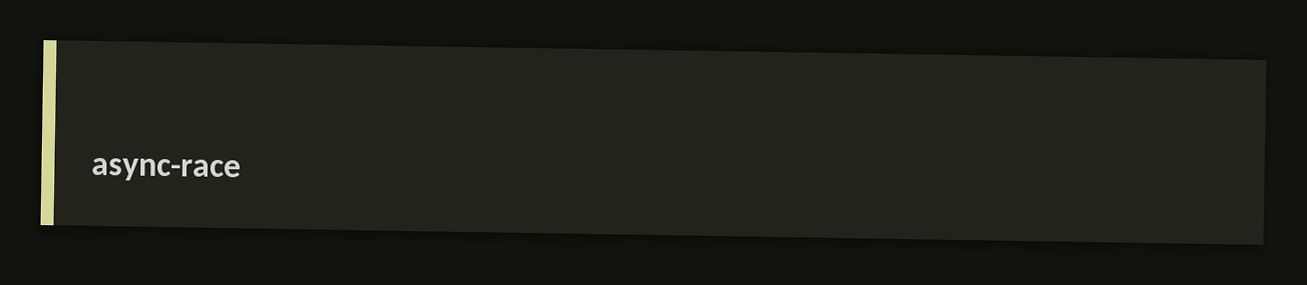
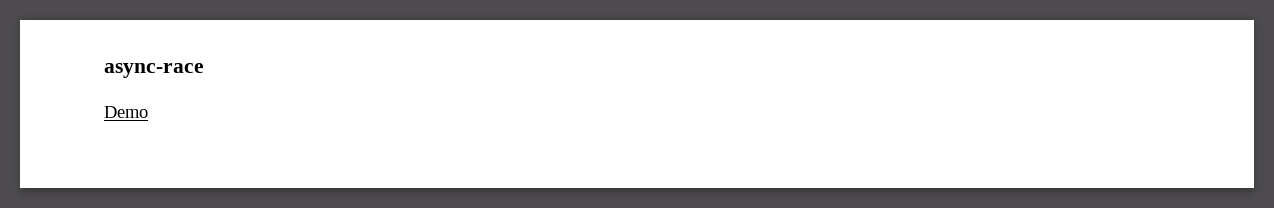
+ Demo

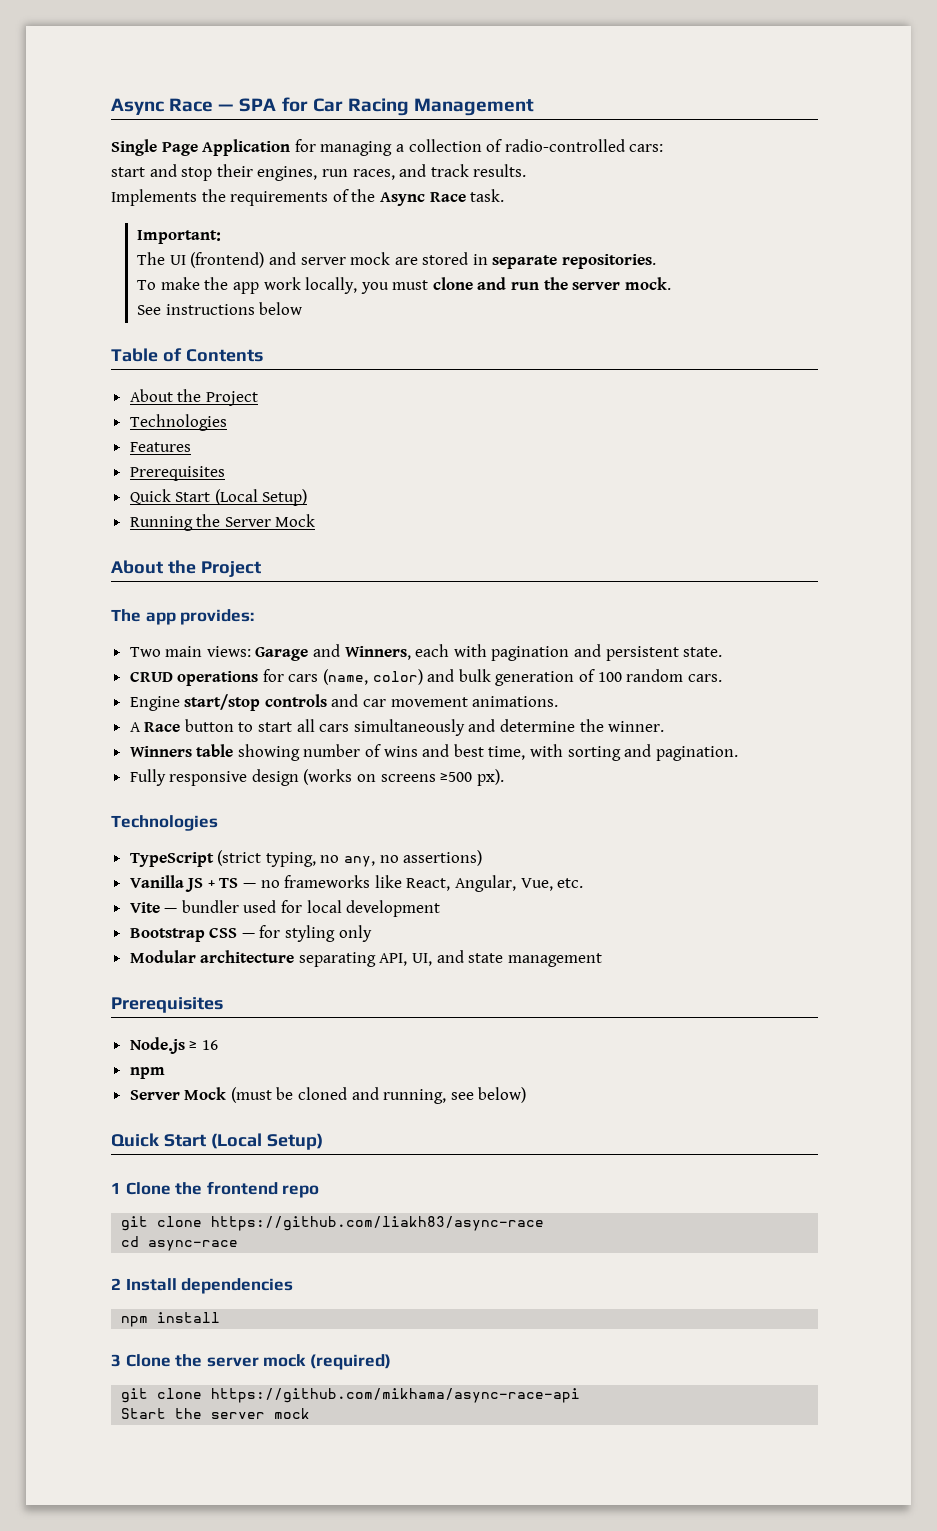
- async-race
- Demo
+ Async Race — SPA for Car Racing Management
+ Single Page Application for managing a collection of radio-controlled cars:
+ start and stop their engines, run races, and track results.
+ Implements the requirements of the Async Race task.
+ Important:
+ The UI (frontend) and server mock are stored in separate repositories.
+ To make the app work locally, you must clone and run the server mock.
+ See instructions below
+ Table of Contents
+ About the Project
+ Technologies
+ Features
+ Prerequisites
+ Quick Start (Local Setup)
+ Running the Server Mock
+ About the Project
+ The app provides:
+ Two main views: Garage and Winners, each with pagination and persistent state.
+ CRUD operations for cars (name, color) and bulk generation of 100 random cars.
+ Engine start/stop controls and car movement animations.
+ A Race button to start all cars simultaneously and determine the winner.
+ Winners table showing number of wins and best time, with sorting and pagination.
+ Fully responsive design (works on screens ≥500 px).
+ Technologies
+ TypeScript (strict typing, no any, no assertions)
+ Vanilla JS + TS — no frameworks like React, Angular, Vue, etc.
+ Vite — bundler used for local development
+ Bootstrap CSS — for styling only
+ Modular architecture separating API, UI, and state management
+ Prerequisites
+ Node.js ≥ 16
+ npm
+ Server Mock (must be cloned and running, see below)
+ Quick Start (Local Setup)
+ 1 Clone the frontend repo
+ git clone https://github.com/liakh83/async-race
+ cd async-race
+ 2 Install dependencies
+ npm install
+ 3 Clone the server mock (required)
+ git clone https://github.com/mikhama/async-race-api
+ Start the server mock

